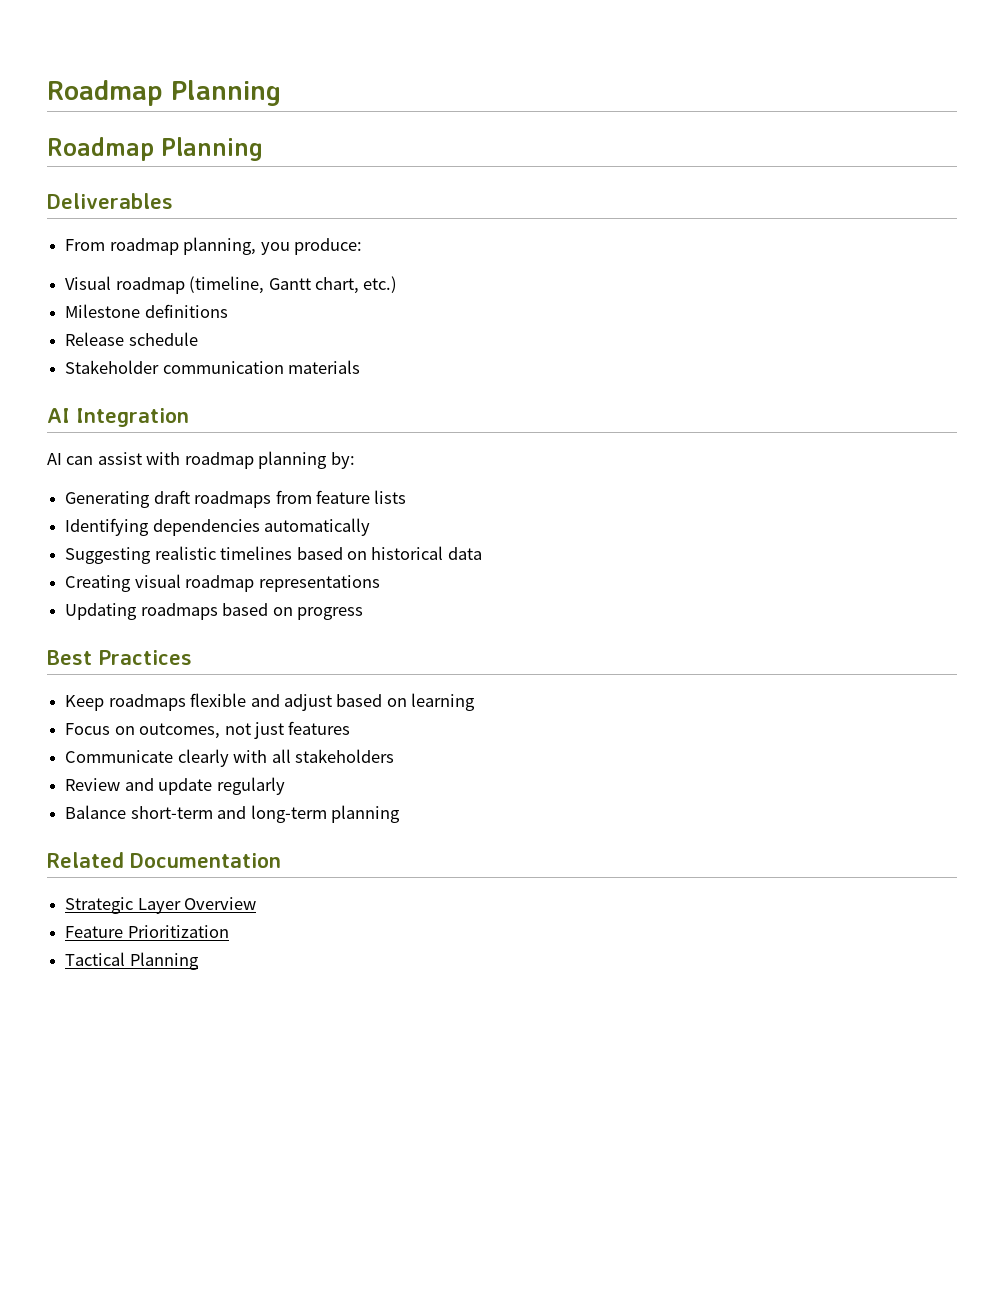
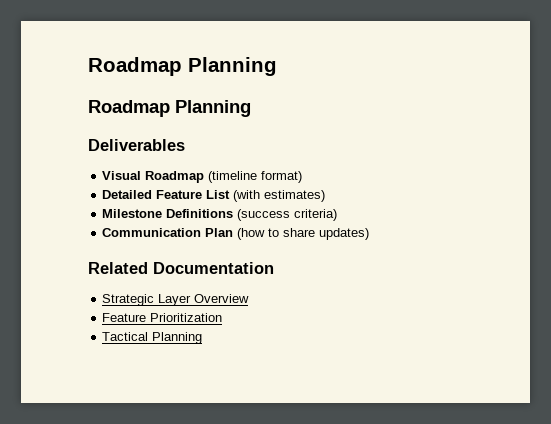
- From roadmap planning, you produce:
- Visual roadmap (timeline, Gantt chart, etc.)
- Milestone definitions
- Release schedule
- Stakeholder communication materials
- AI Integration
- AI can assist with roadmap planning by:
- Generating draft roadmaps from feature lists
- Identifying dependencies automatically
- Suggesting realistic timelines based on historical data
- Creating visual roadmap representations
- Updating roadmaps based on progress
- Best Practices
- Keep roadmaps flexible and adjust based on learning
- Focus on outcomes, not just features
- Communicate clearly with all stakeholders
- Review and update regularly
- Balance short-term and long-term planning
+ Visual Roadmap (timeline format)
+ Detailed Feature List (with estimates)
+ Milestone Definitions (success criteria)
+ Communication Plan (how to share updates)

